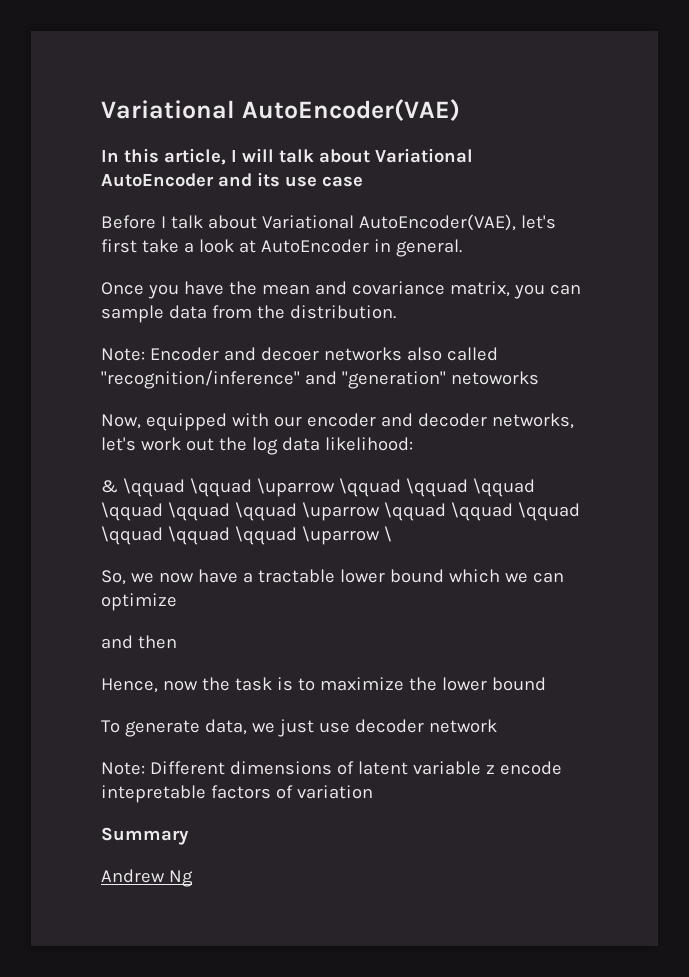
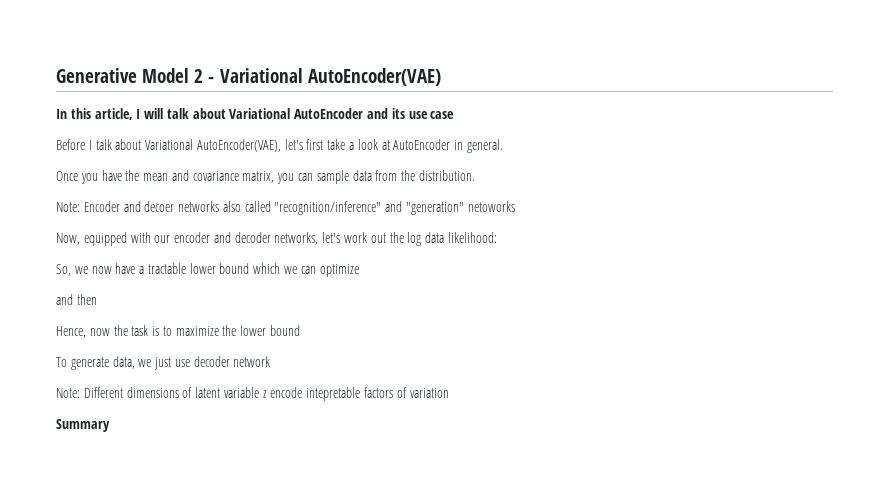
- Variational AutoEncoder(VAE)
+ Generative Model 2 - Variational AutoEncoder(VAE)
- & \qquad \qquad \uparrow \qquad \qquad \qquad \qquad \qquad \qquad \uparrow \qquad \qquad \qquad \qquad \qquad \qquad \uparrow \
- Andrew Ng

